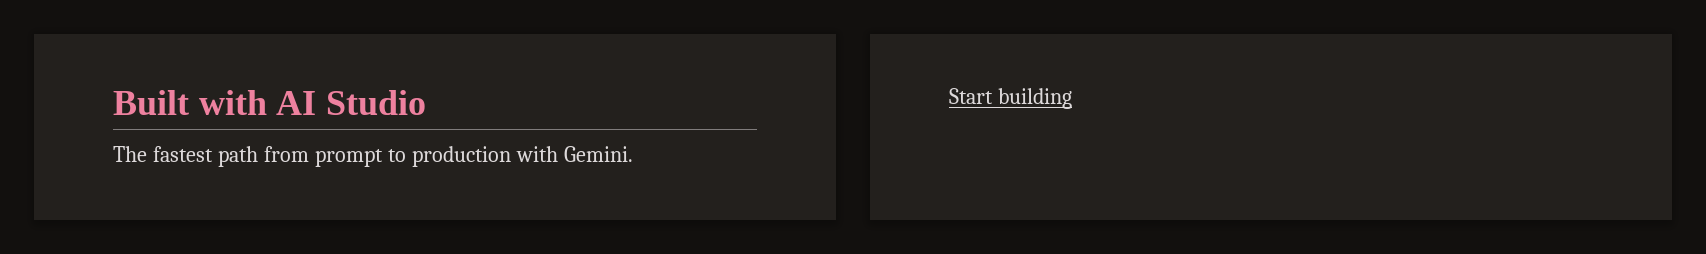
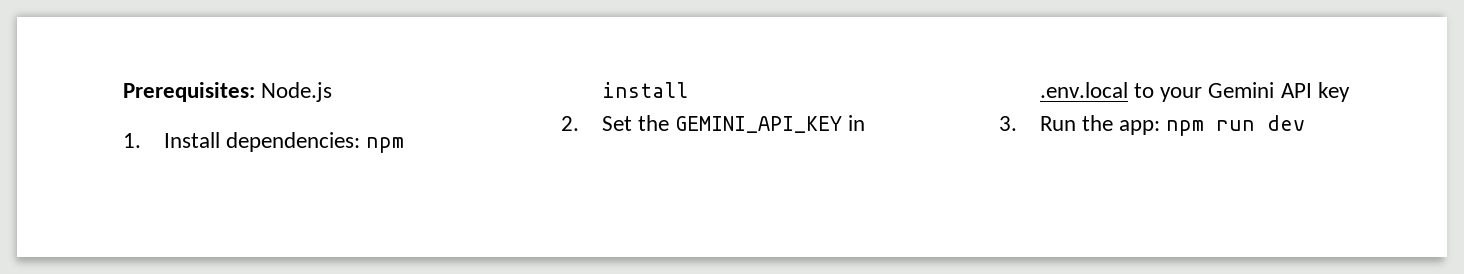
- Built with AI Studio
- The fastest path from prompt to production with Gemini.
- Start building
+ Prerequisites: Node.js
+ 1. Install dependencies: npm install
+ 2. Set the GEMINI_API_KEY in .env.local to your Gemini API key
+ 3. Run the app: npm run dev

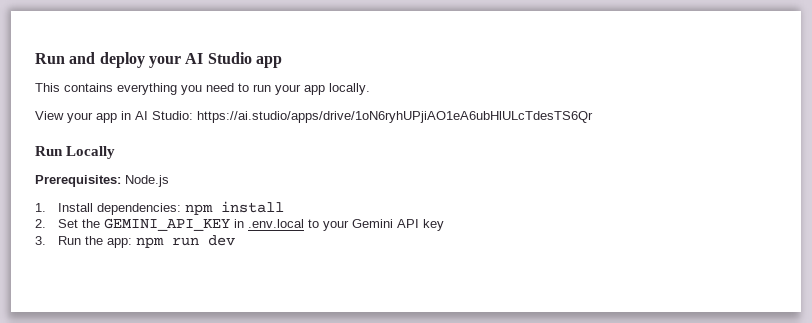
+ Run and deploy your AI Studio app
+ This contains everything you need to run your app locally.
+ View your app in AI Studio: https://ai.studio/apps/drive/1oN6ryhUPjiAO1eA6ubHlULcTdesTS6Qr
+ Run Locally

